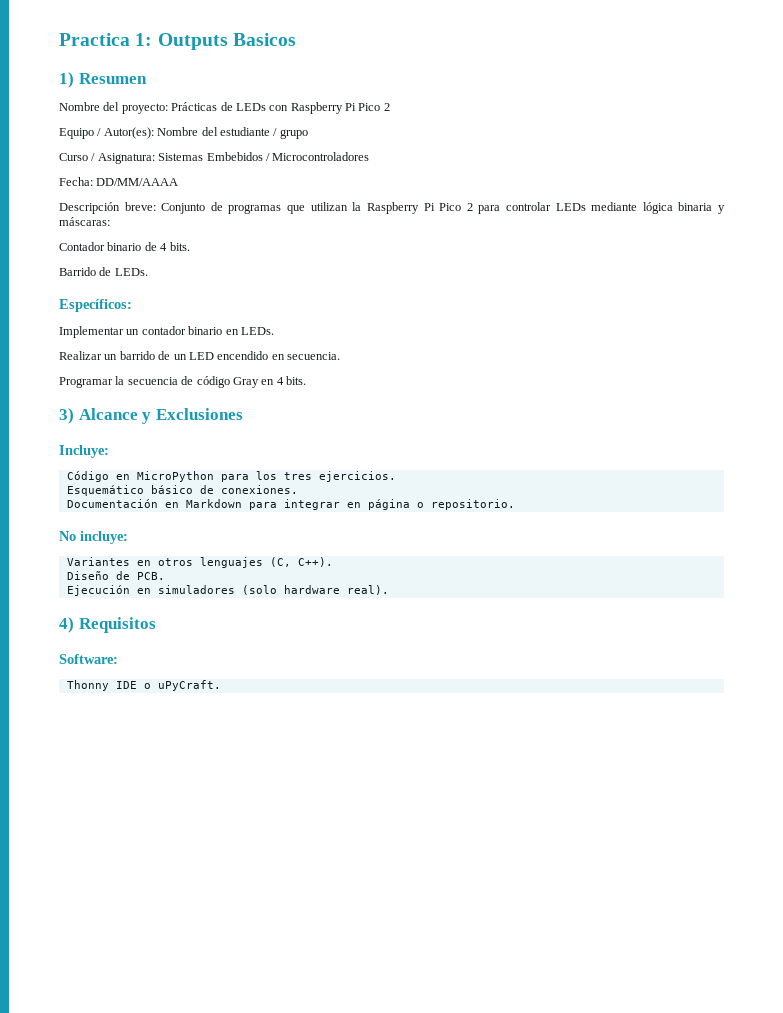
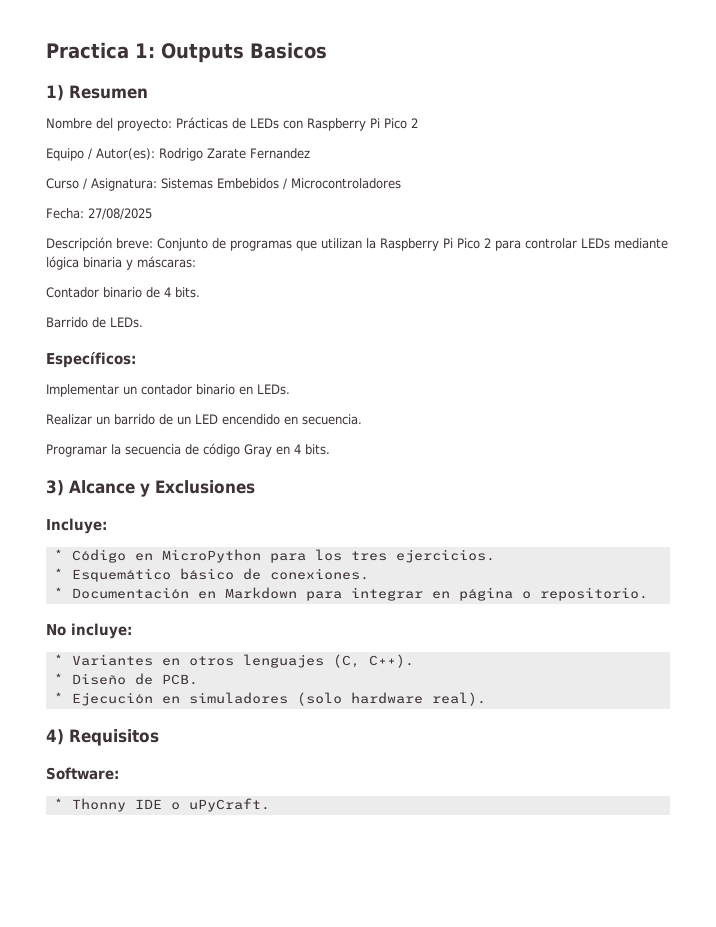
- Equipo / Autor(es): Nombre del estudiante / grupo
+ Equipo / Autor(es): Rodrigo Zarate Fernandez
- Fecha: DD/MM/AAAA
+ Fecha: 27/08/2025
- Código en MicroPython para los tres ejercicios.
+ * Código en MicroPython para los tres ejercicios.
- Esquemático básico de conexiones.
+ * Esquemático básico de conexiones.
- Documentación en Markdown para integrar en página o repositorio.
+ * Documentación en Markdown para integrar en página o repositorio.
- Variantes en otros lenguajes (C, C++).
+ * Variantes en otros lenguajes (C, C++).
- Diseño de PCB.
+ * Diseño de PCB.
- Ejecución en simuladores (solo hardware real).
+ * Ejecución en simuladores (solo hardware real).
- Thonny IDE o uPyCraft.
+ * Thonny IDE o uPyCraft.

